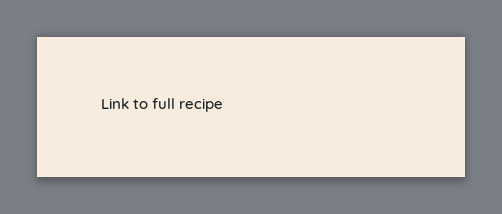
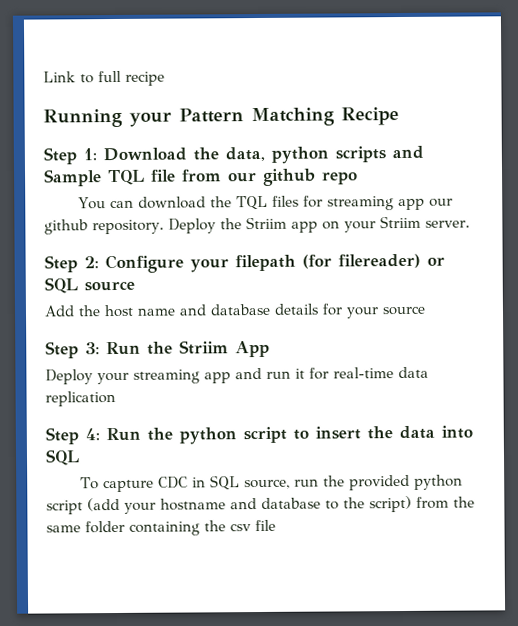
+ Running your Pattern Matching Recipe
+ Step 1: Download the data, python scripts and Sample TQL file from our github repo
+ You can download the TQL files for streaming app our github repository. Deploy the Striim app on your Striim server.
+ Step 2: Configure your filepath (for filereader) or SQL source
+ Add the host name and database details for your source
+ Step 3: Run the Striim App
+ Deploy your streaming app and run it for real-time data replication
+ Step 4: Run the python script to insert the data into SQL
+ To capture CDC in SQL source, run the provided python script (add your hostname and database to the script) from the same folder containing the csv file

